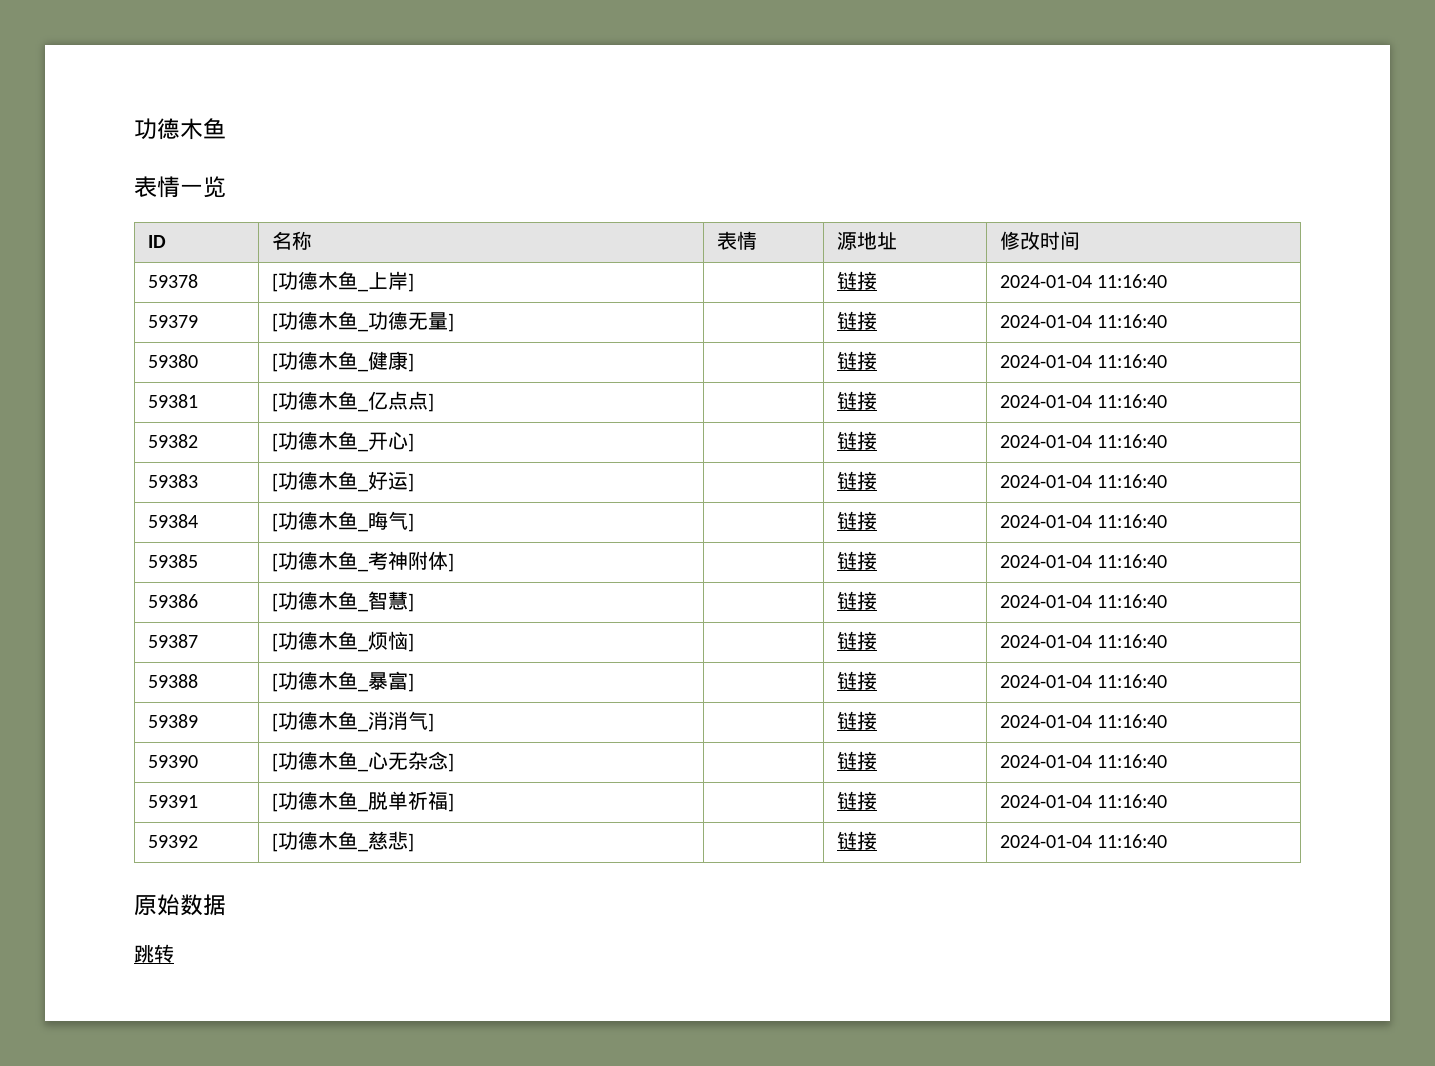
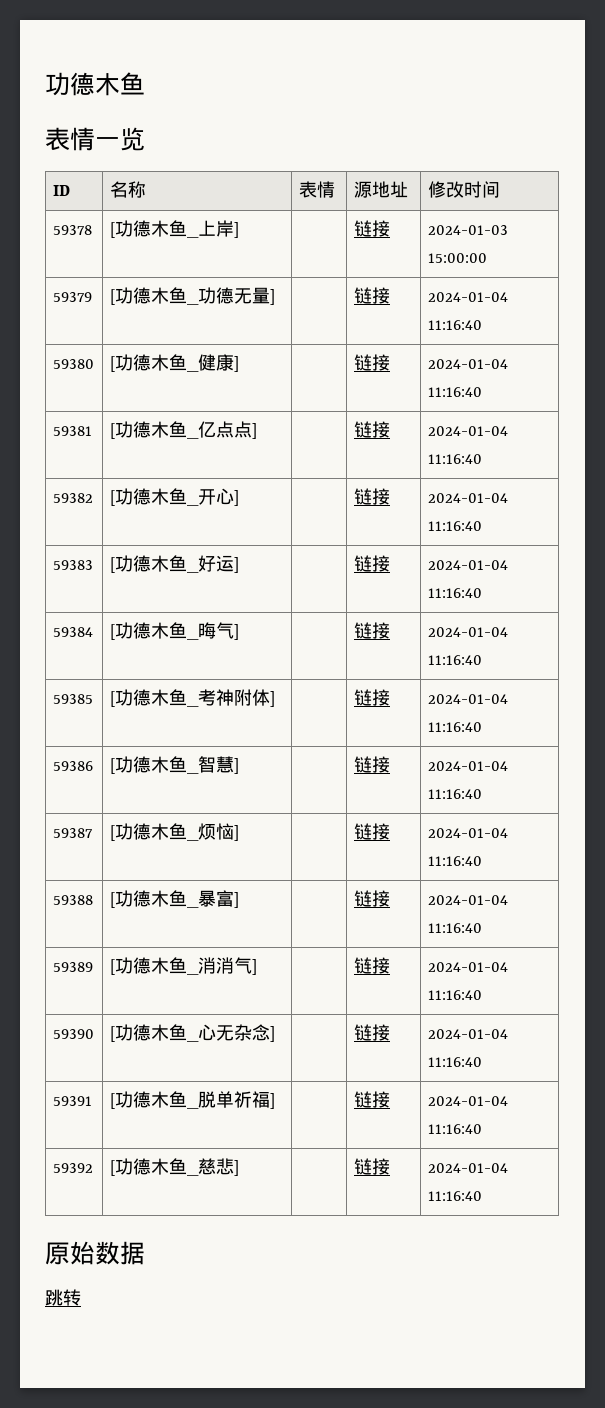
- 59378 | [功德木鱼_上岸] | | 链接 | 2024-01-04 11:16:40
+ 59378 | [功德木鱼_上岸] | | 链接 | 2024-01-03 15:00:00

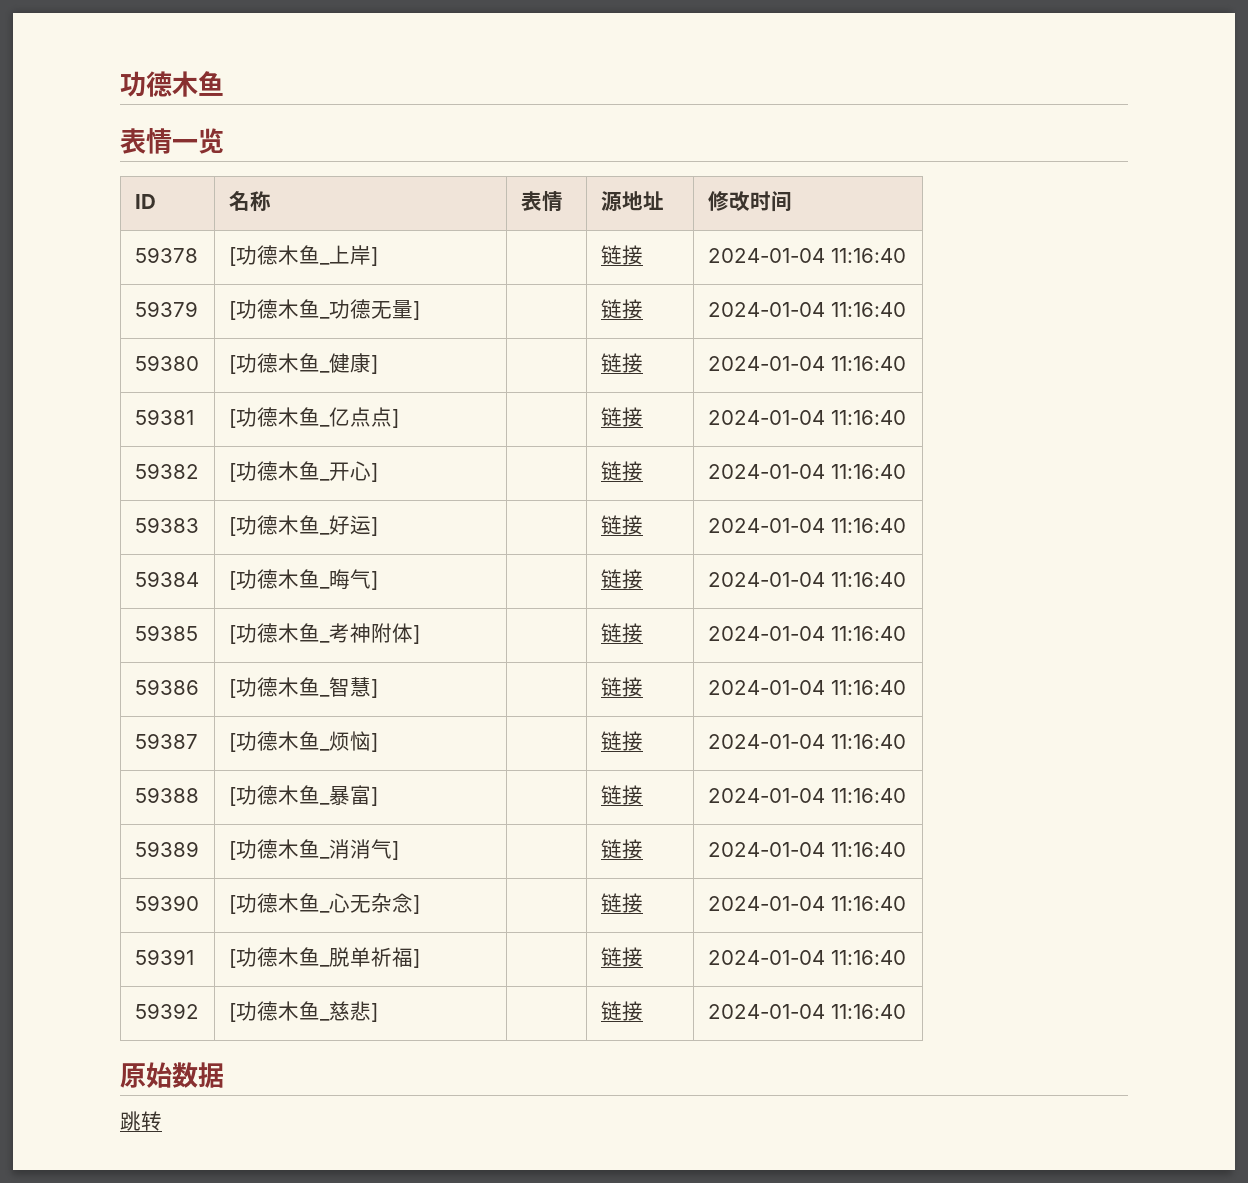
- 59378 | [功德木鱼_上岸] | | 链接 | 2024-01-03 15:00:00
+ 59378 | [功德木鱼_上岸] | | 链接 | 2024-01-04 11:16:40

